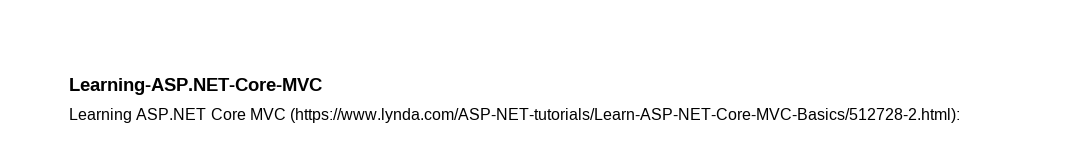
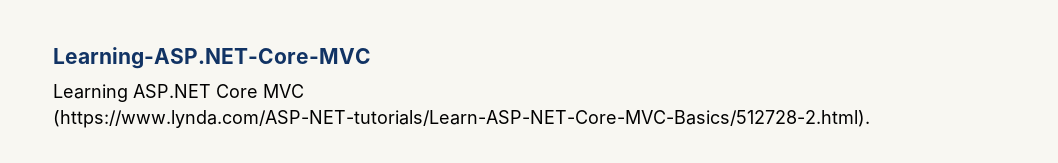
- Learning ASP.NET Core MVC (https://www.lynda.com/ASP-NET-tutorials/Learn-ASP-NET-Core-MVC-Basics/512728-2.html):
+ Learning ASP.NET Core MVC (https://www.lynda.com/ASP-NET-tutorials/Learn-ASP-NET-Core-MVC-Basics/512728-2.html).

